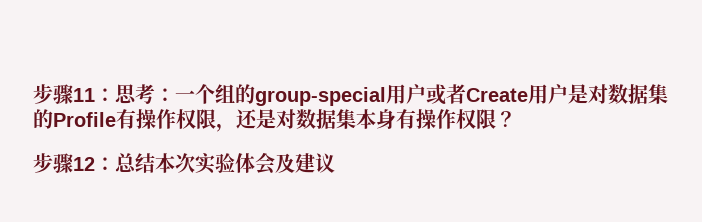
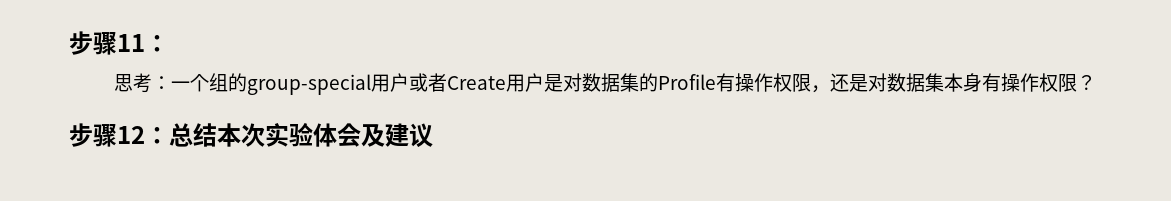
- 步骤11：思考：一个组的group-special用户或者Create用户是对数据集的Profile有操作权限，还是对数据集本身有操作权限？
+ 步骤11：
+ 思考：一个组的group-special用户或者Create用户是对数据集的Profile有操作权限，还是对数据集本身有操作权限？

